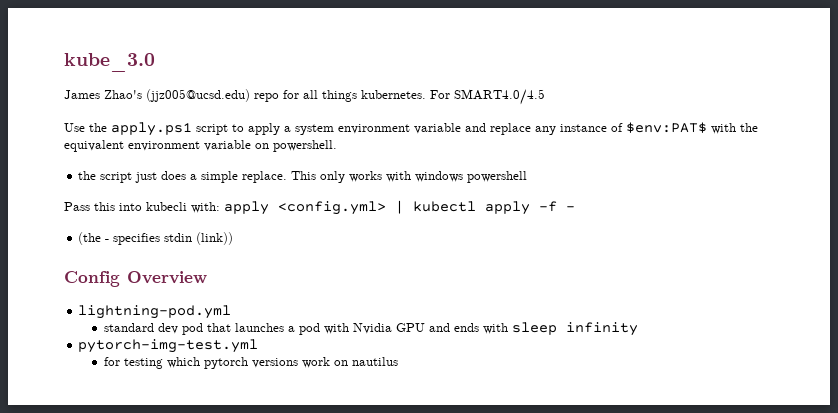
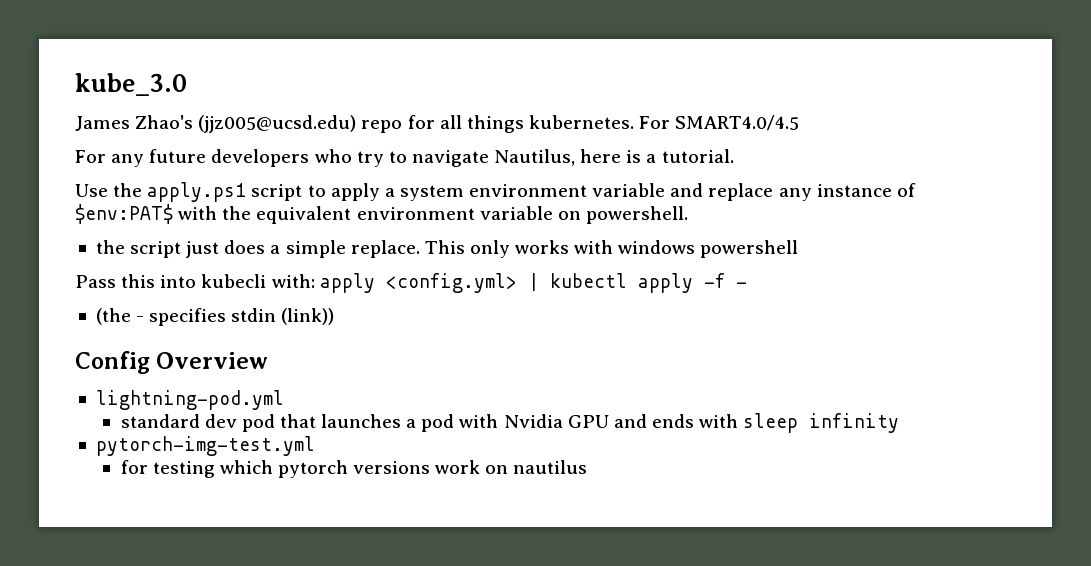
+ For any future developers who try to navigate Nautilus, here is a tutorial.

